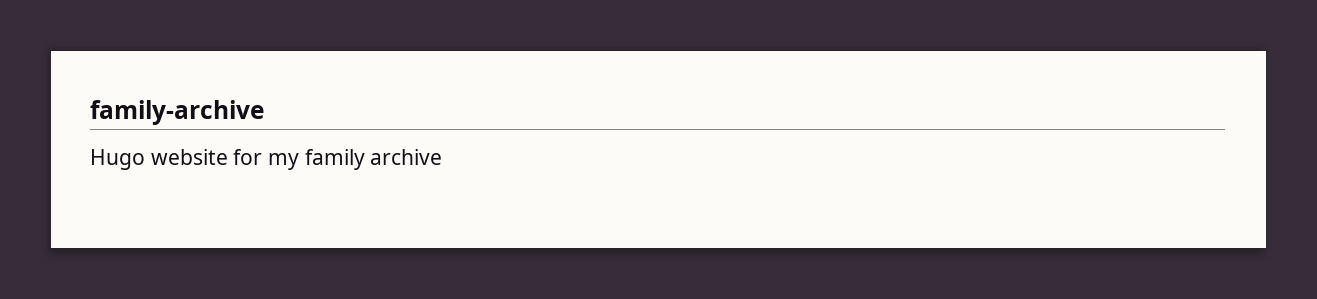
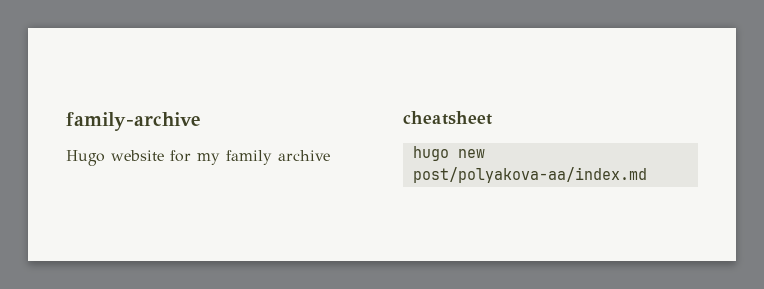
+ cheatsheet
+ hugo new post/polyakova-aa/index.md

